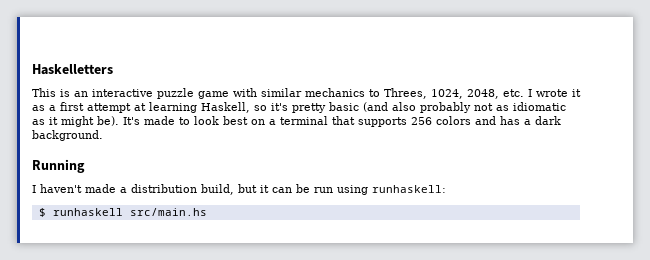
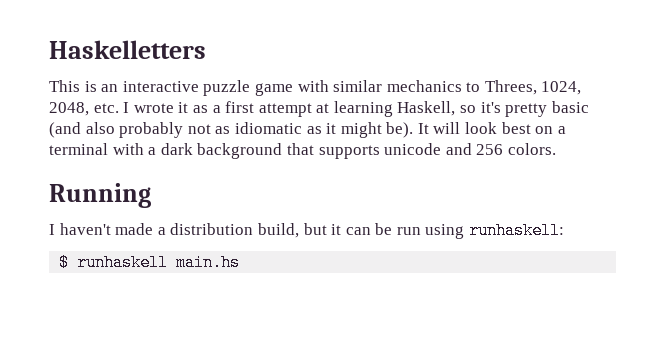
- It's made to look best on a terminal that supports 256 colors and has a dark background.
+ It will look best on a terminal with a dark background that supports unicode and 256 colors.
- $ runhaskell src/main.hs
+ $ runhaskell main.hs

